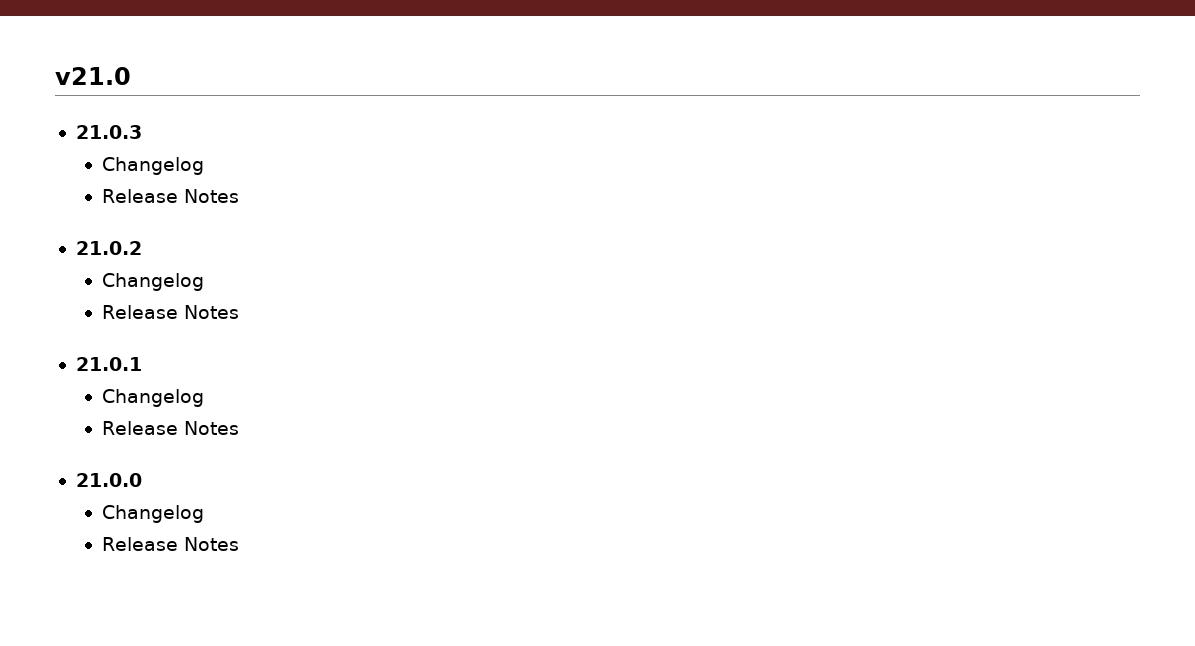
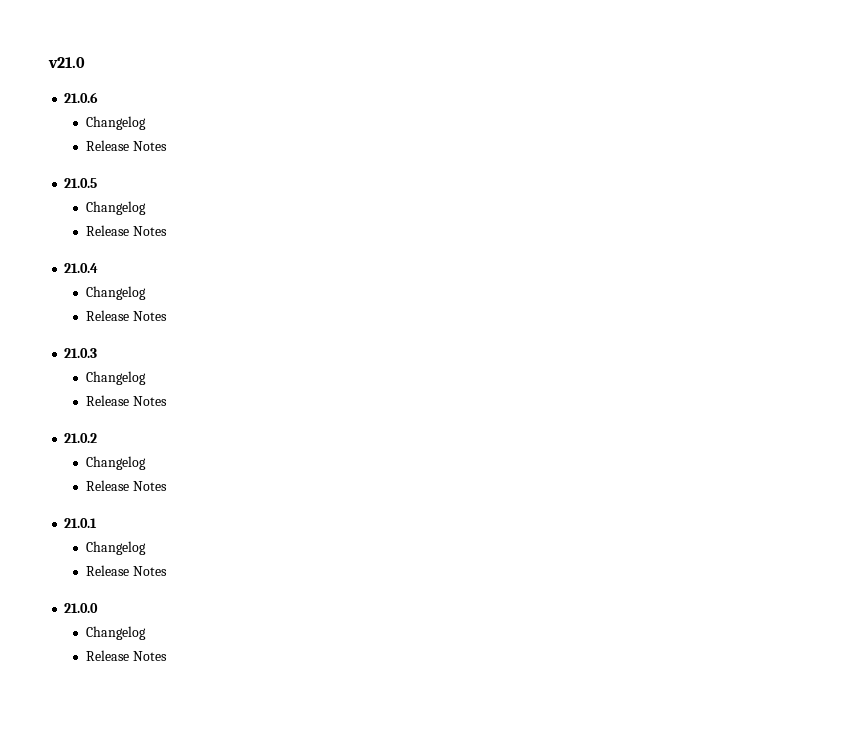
+ 21.0.6
+ Changelog
+ Release Notes
+ 21.0.5
+ Changelog
+ Release Notes
+ 21.0.4
+ Changelog
+ Release Notes

